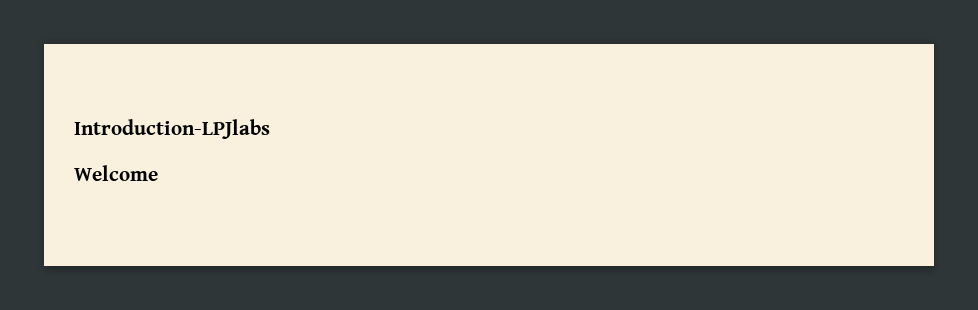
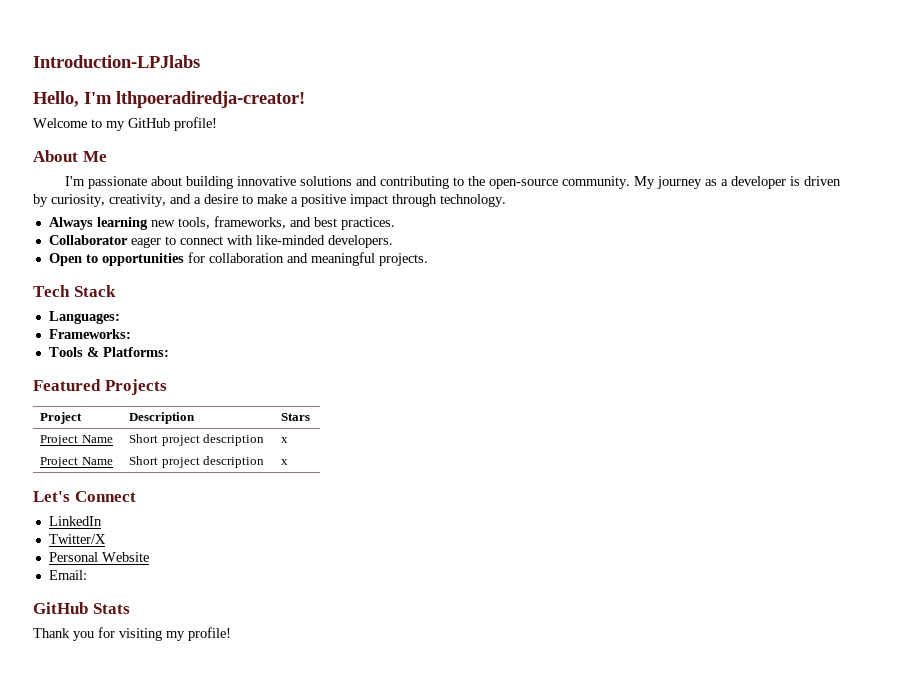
- Welcome
+ Hello, I'm lthpoeradiredja-creator!
+ Welcome to my GitHub profile!
+ About Me
+ I'm passionate about building innovative solutions and contributing to the open-source community. My journey as a developer is driven by curiosity, creativity, and a desire to make a positive impact through technology.
+ Always learning new tools, frameworks, and best practices.
+ Collaborator eager to connect with like-minded developers.
+ Open to opportunities for collaboration and meaningful projects.
+ Tech Stack
+ Languages:
+ Frameworks:
+ Tools & Platforms:
+ Featured Projects
+ Project | Description | Stars
+ Project Name | Short project description | x
+ Project Name | Short project description | x
+ Let's Connect
+ LinkedIn
+ Twitter/X
+ Personal Website
+ Email:
+ GitHub Stats
+ Thank you for visiting my profile!

